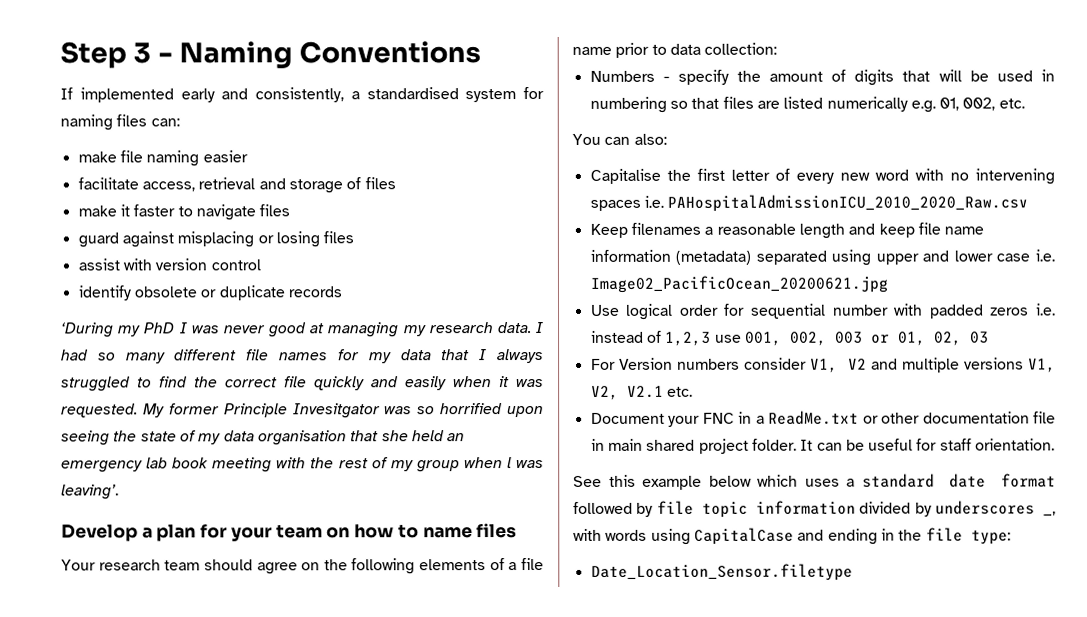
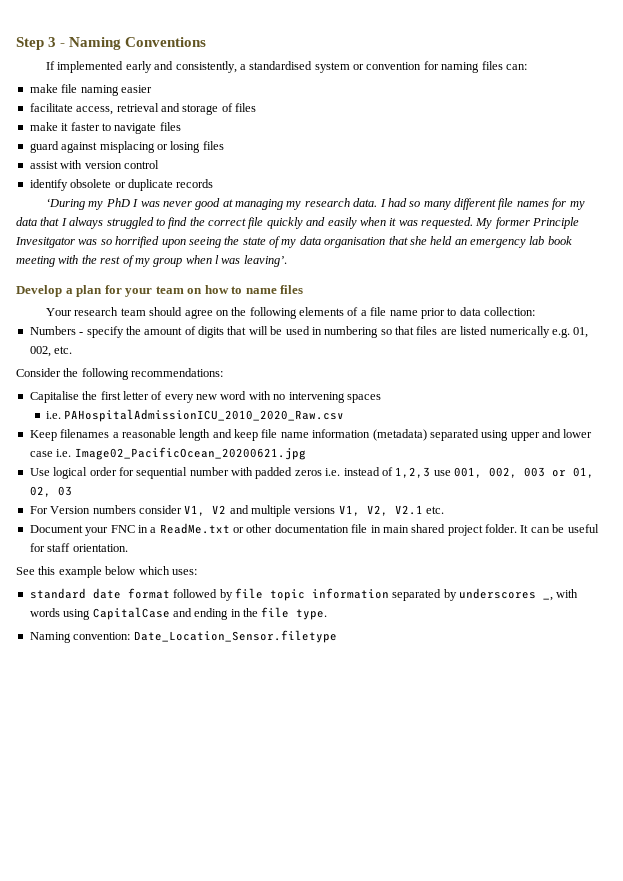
- If implemented early and consistently, a standardised system for naming files can:
+ If implemented early and consistently, a standardised system or convention for naming files can:
- You can also:
+ Consider the following recommendations:
- Capitalise the first letter of every new word with no intervening spaces i.e. PAHospitalAdmissionICU_2010_2020_Raw.csv
+ Capitalise the first letter of every new word with no intervening spaces
+ i.e. PAHospitalAdmissionICU_2010_2020_Raw.csv
- See this example below which uses a standard date format followed by file topic information divided by underscores _, with words using CapitalCase and ending in the file type:
- Date_Location_Sensor.filetype
+ See this example below which uses:
+ standard date format followed by file topic information separated by underscores _, with words using CapitalCase and ending in the file type.
+ Naming convention: Date_Location_Sensor.filetype

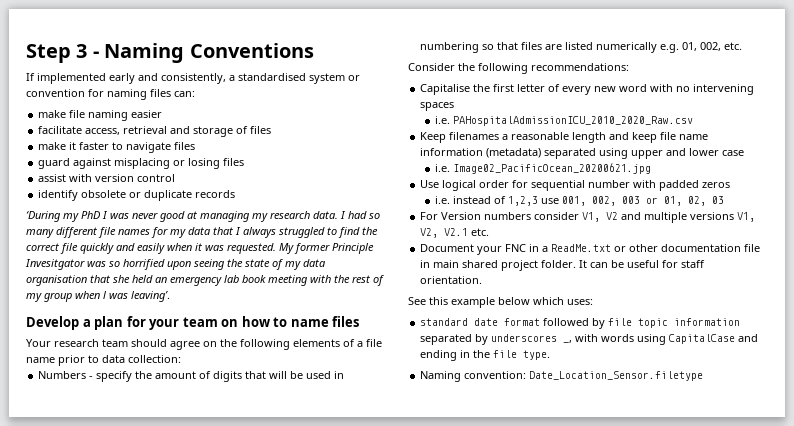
- Keep filenames a reasonable length and keep file name information (metadata) separated using upper and lower case i.e. Image02_PacificOcean_20200621.jpg
+ Keep filenames a reasonable length and keep file name information (metadata) separated using upper and lower case
+ i.e. Image02_PacificOcean_20200621.jpg
- Use logical order for sequential number with padded zeros i.e. instead of 1,2,3 use 001, 002, 003 or 01, 02, 03
+ Use logical order for sequential number with padded zeros
+ i.e. instead of 1,2,3 use 001, 002, 003 or 01, 02, 03

